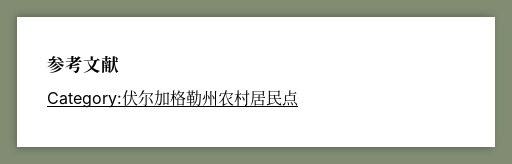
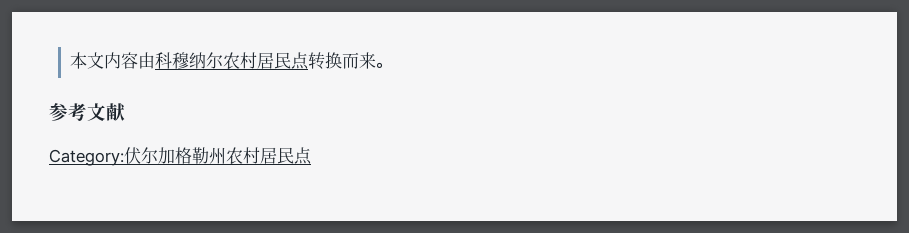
+ 本文内容由科穆纳尔农村居民点转换而来。

